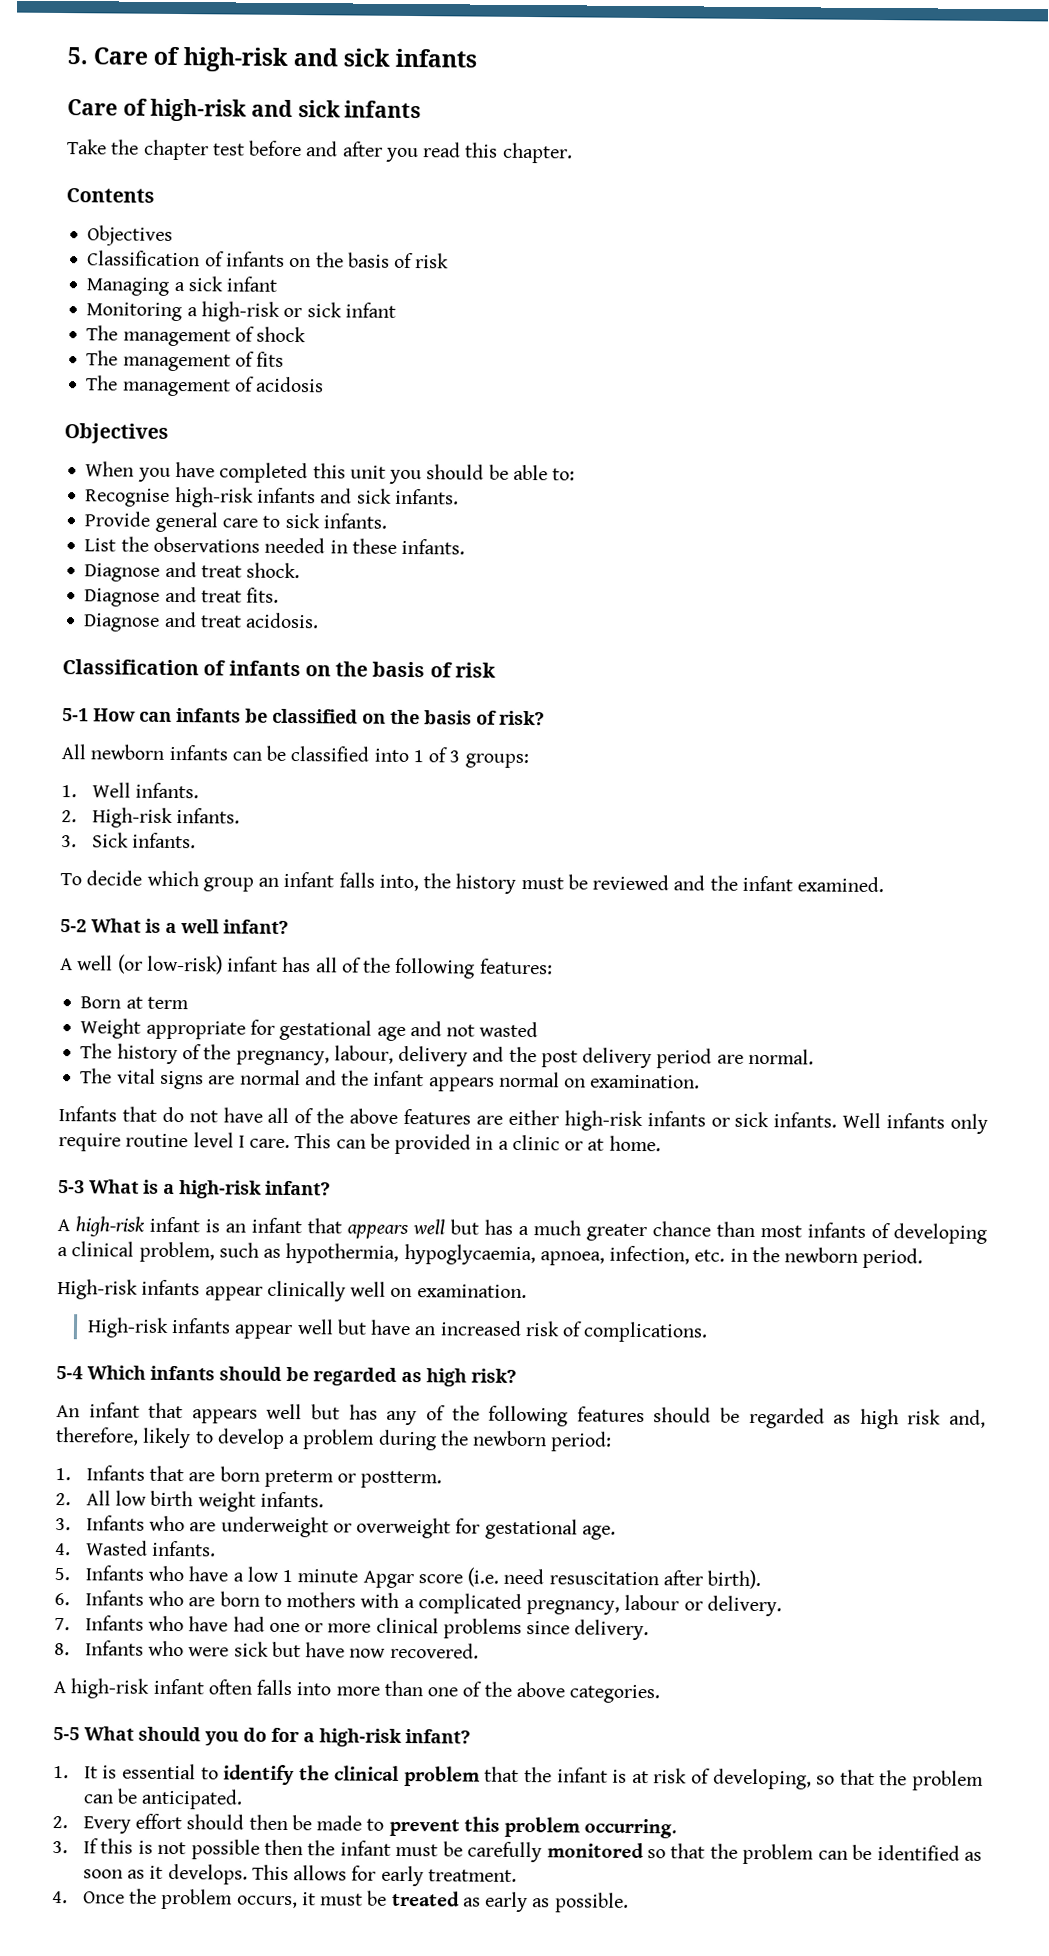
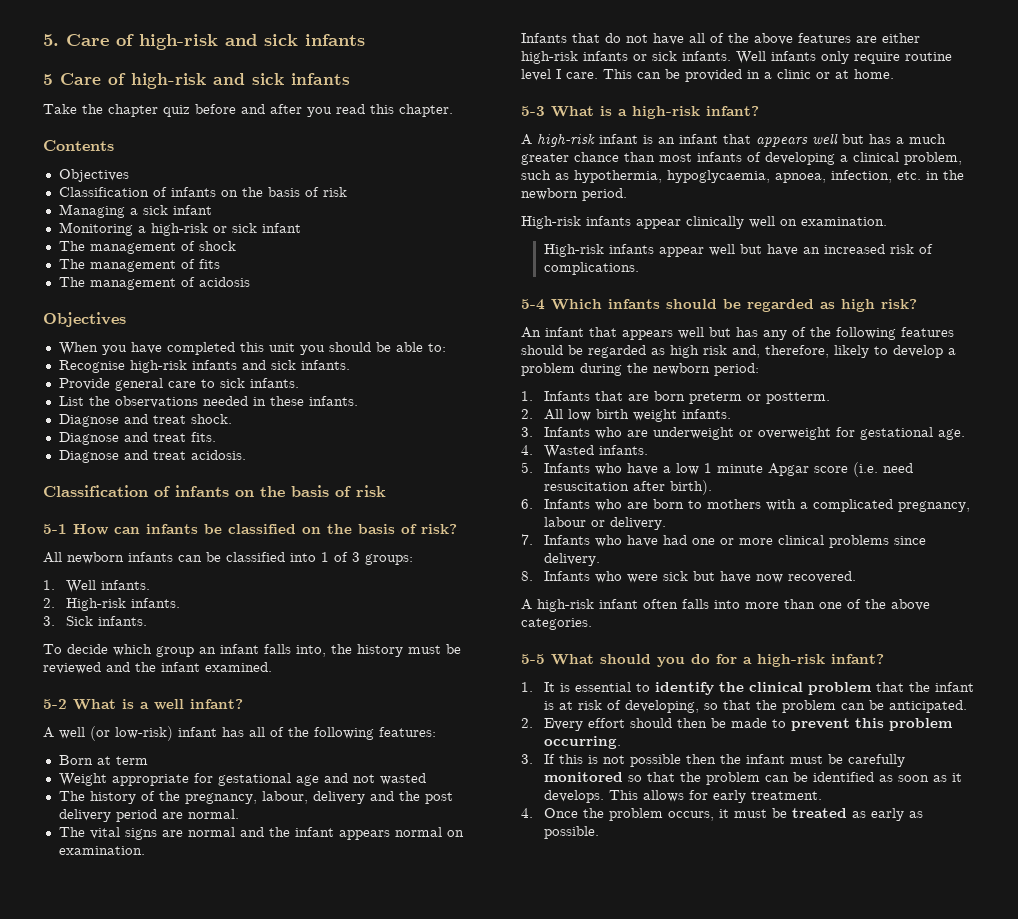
  5. Care of high-risk and sick infants
- Care of high-risk and sick infants
+ 5 Care of high-risk and sick infants
- Take the chapter test before and after you read this chapter.
+ Take the chapter quiz before and after you read this chapter.

